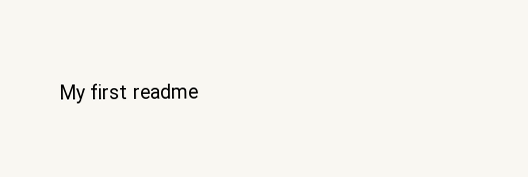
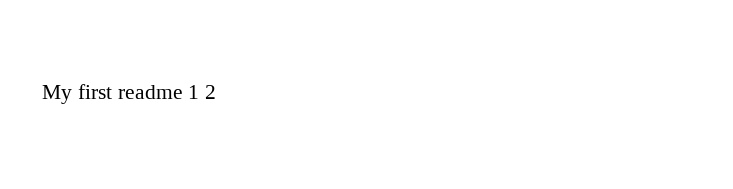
- My first readme
+ My first readme 1 2

